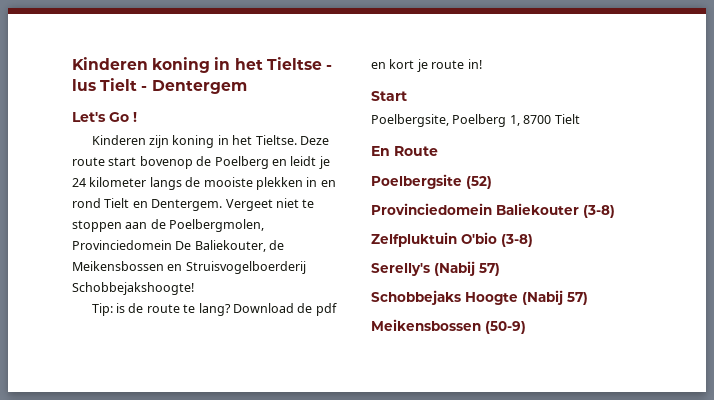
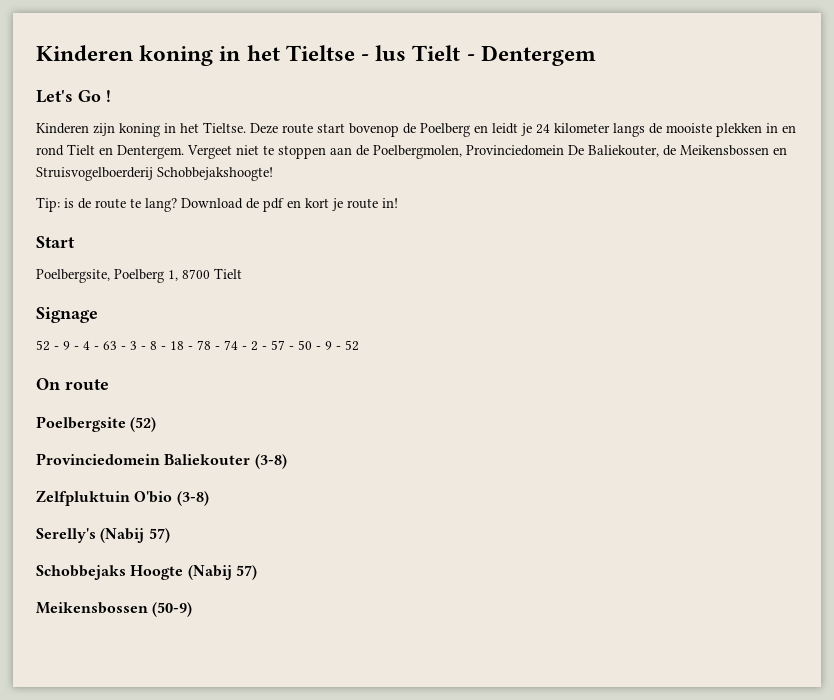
- En Route
+ Signage
+ 52 - 9 - 4 - 63 - 3 - 8 - 18 - 78 - 74 - 2 - 57 - 50 - 9 - 52
+ On route

